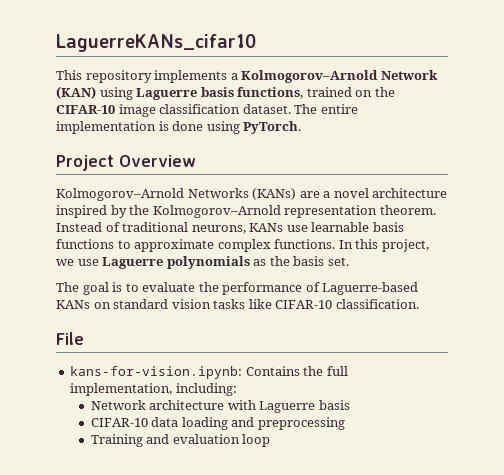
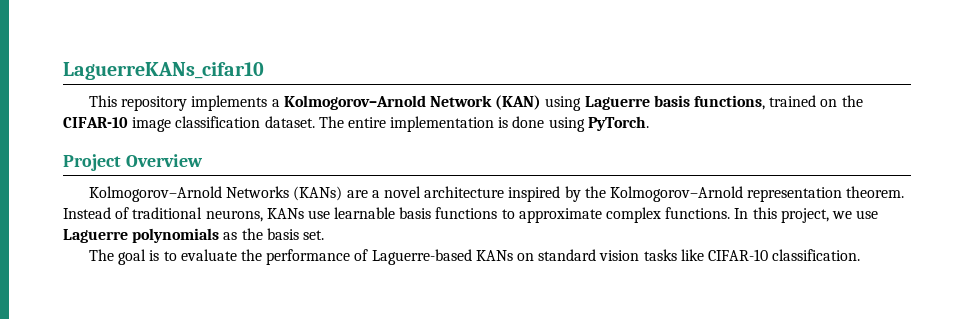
- File
- kans-for-vision.ipynb: Contains the full implementation, including:
- Network architecture with Laguerre basis
- CIFAR-10 data loading and preprocessing
- Training and evaluation loop

